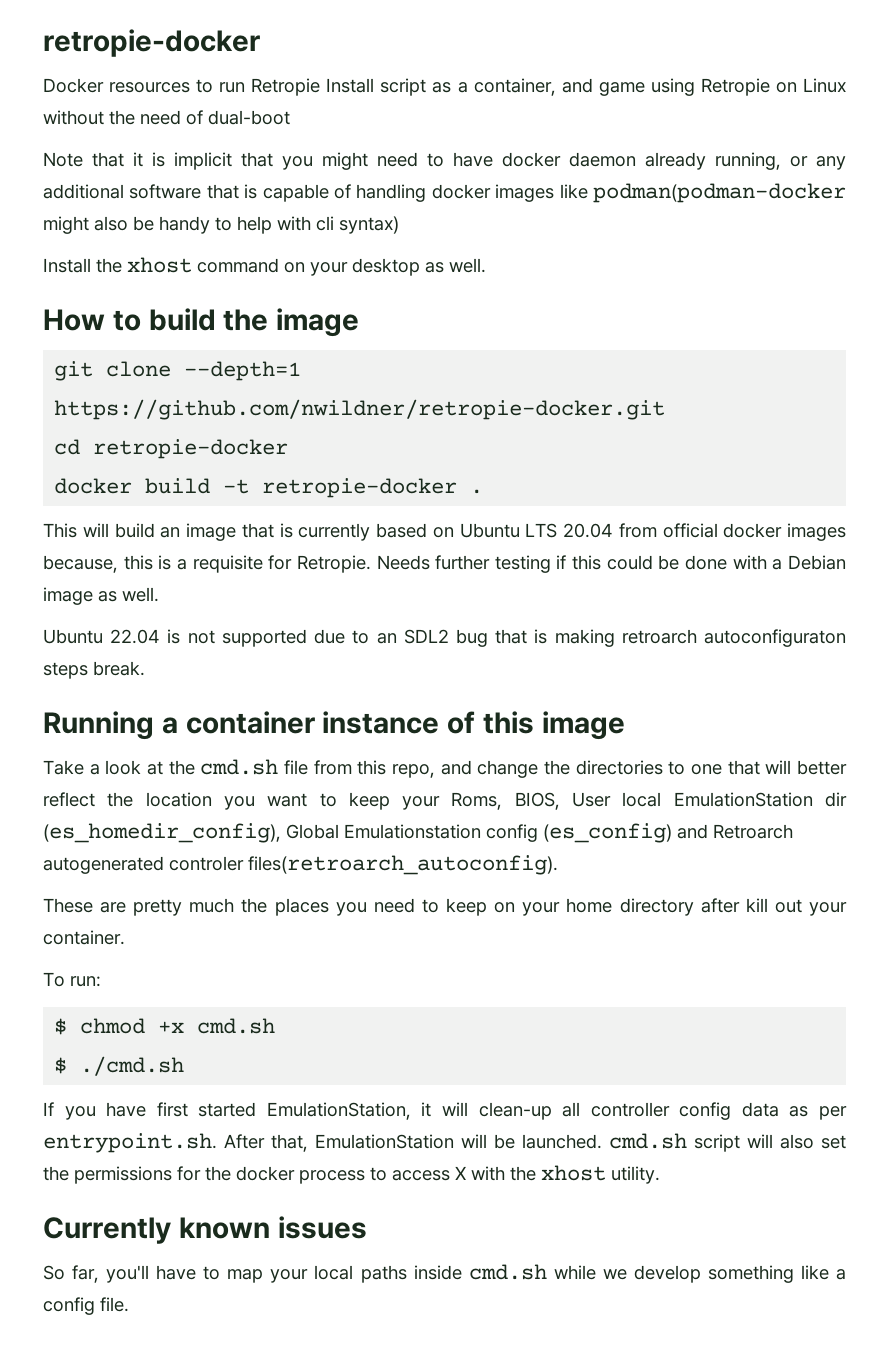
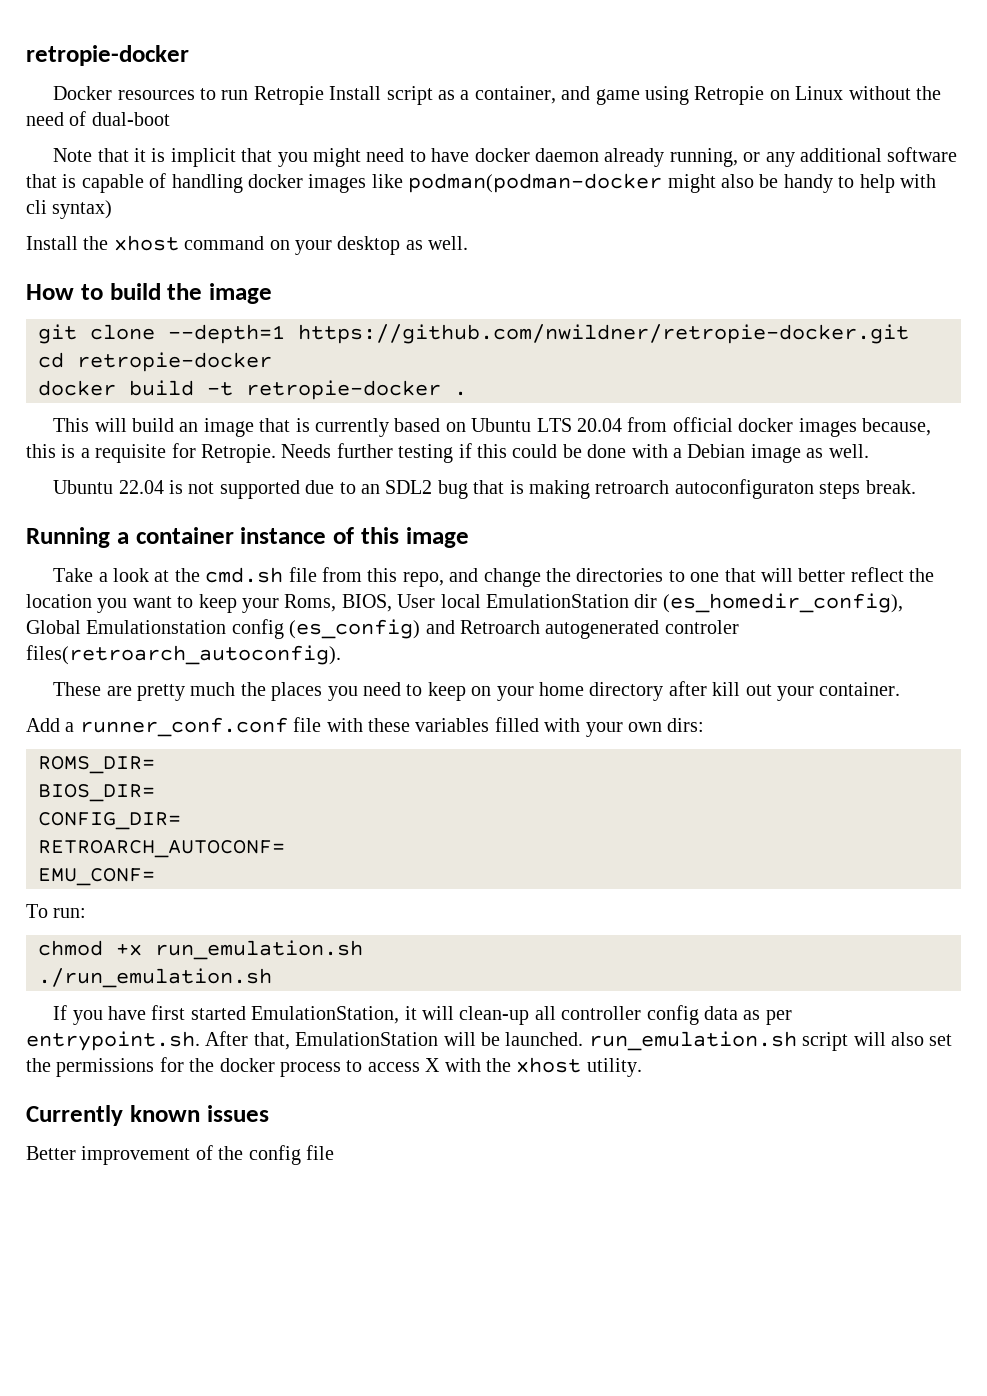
+ Add a runner_conf.conf file with these variables filled with your own dirs:
+ ROMS_DIR=
+ BIOS_DIR=
+ CONFIG_DIR=
+ RETROARCH_AUTOCONF=
+ EMU_CONF=
- $ chmod +x cmd.sh
- $ ./cmd.sh
+ chmod +x run_emulation.sh
+ ./run_emulation.sh
- If you have first started EmulationStation, it will clean-up all controller config data as per entrypoint.sh. After that, EmulationStation will be launched. cmd.sh script will also set the permissions for the docker process to access X with the xhost utility.
+ If you have first started EmulationStation, it will clean-up all controller config data as per entrypoint.sh. After that, EmulationStation will be launched. run_emulation.sh script will also set the permissions for the docker process to access X with the xhost utility.
- So far, you'll have to map your local paths inside cmd.sh while we develop something like a config file.
+ Better improvement of the config file

